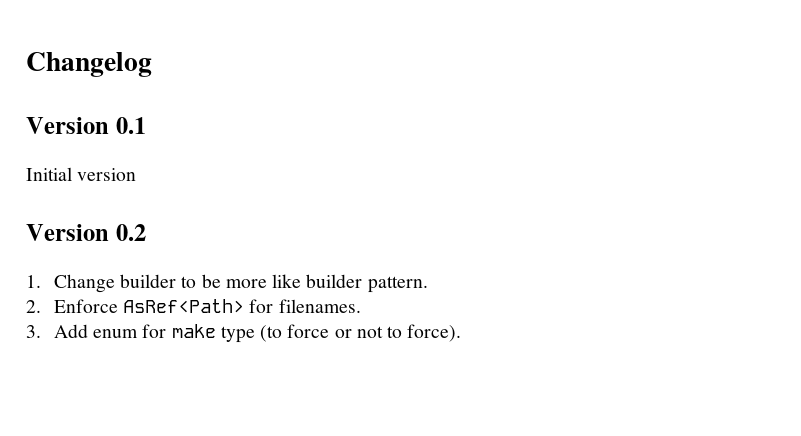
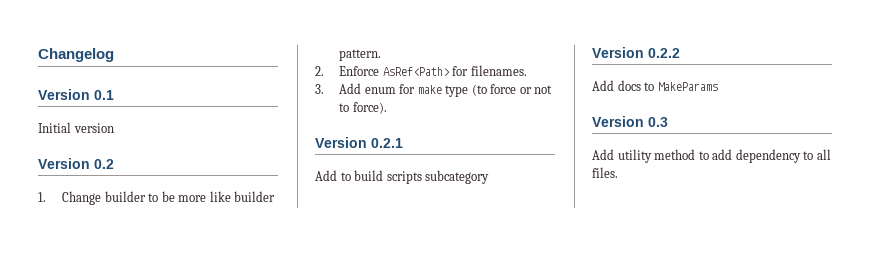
+ Version 0.2.1
+ Add to build scripts subcategory
+ Version 0.2.2
+ Add docs to MakeParams
+ Version 0.3
+ Add utility method to add dependency to all files.

